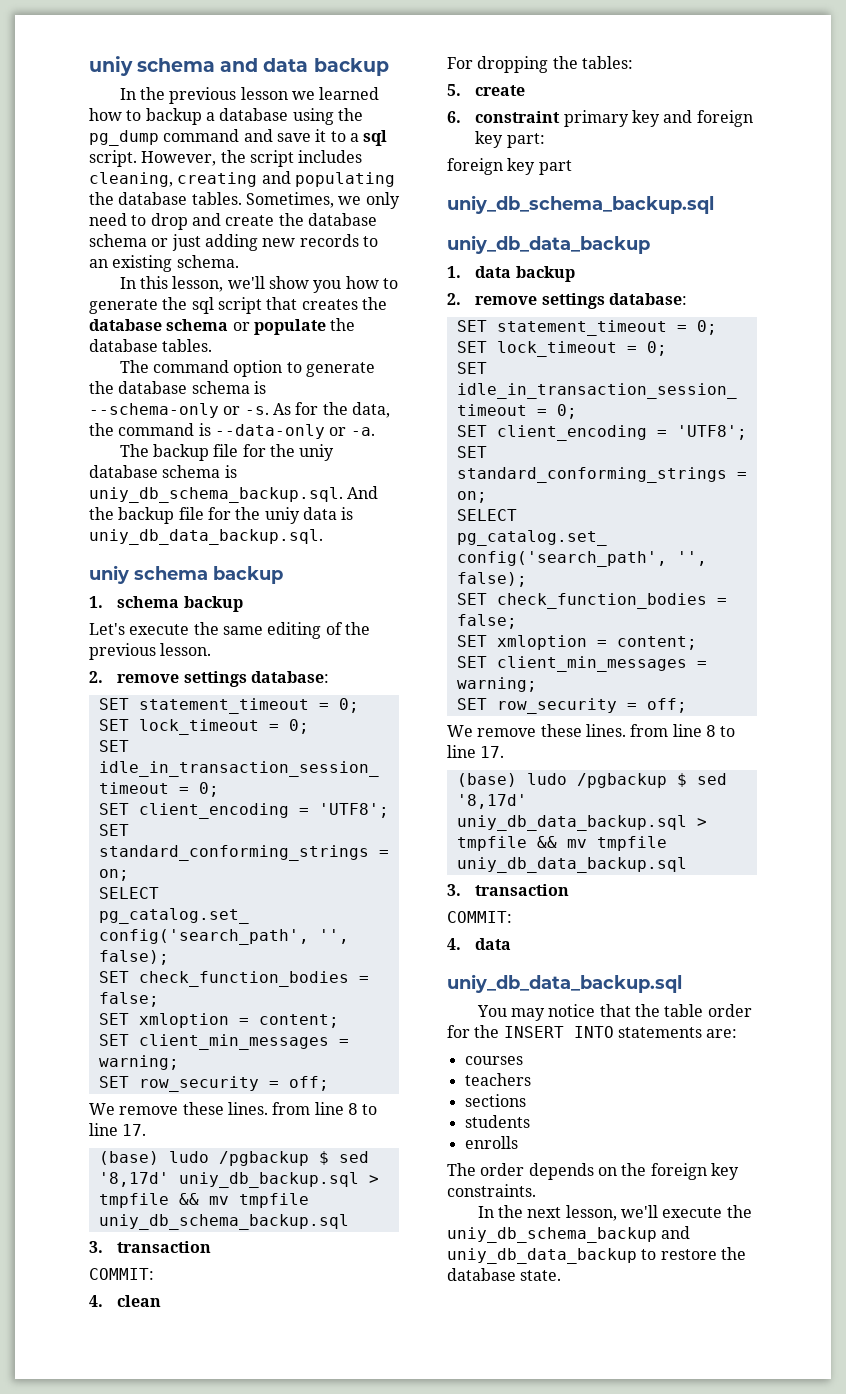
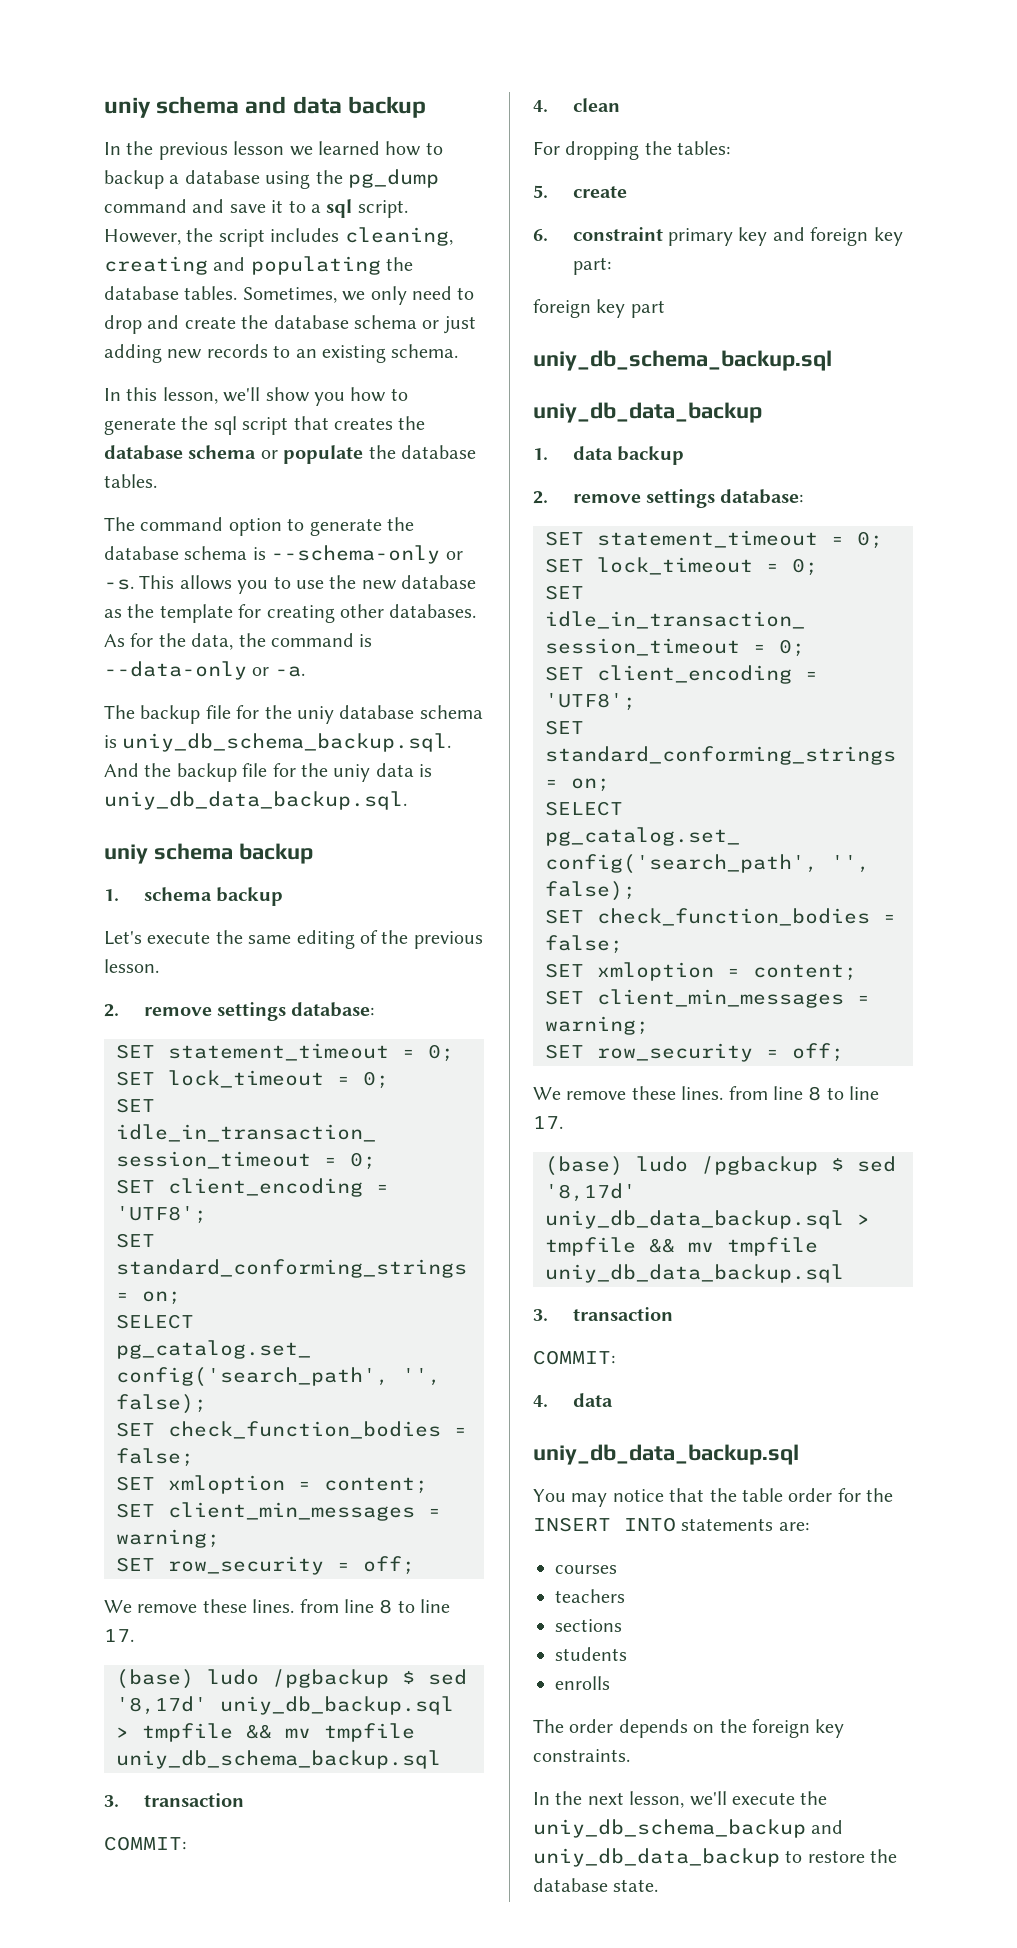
+ This allows you to use the new database as the template for creating other databases.

